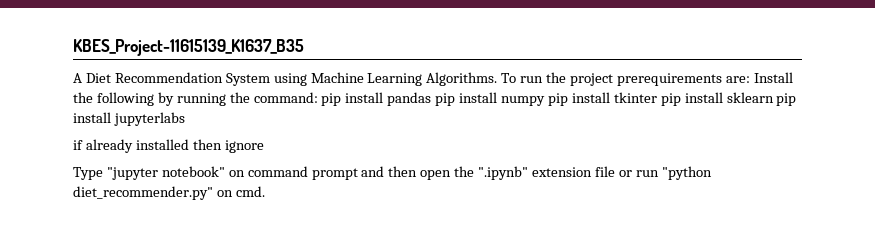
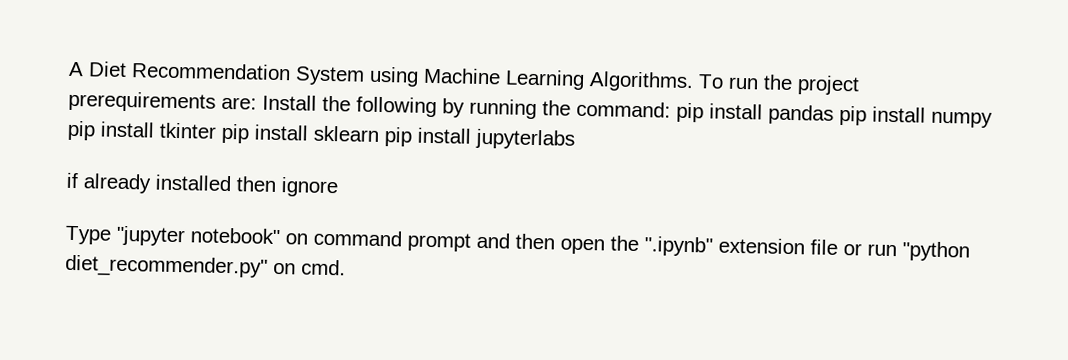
- KBES_Project-11615139_K1637_B35

